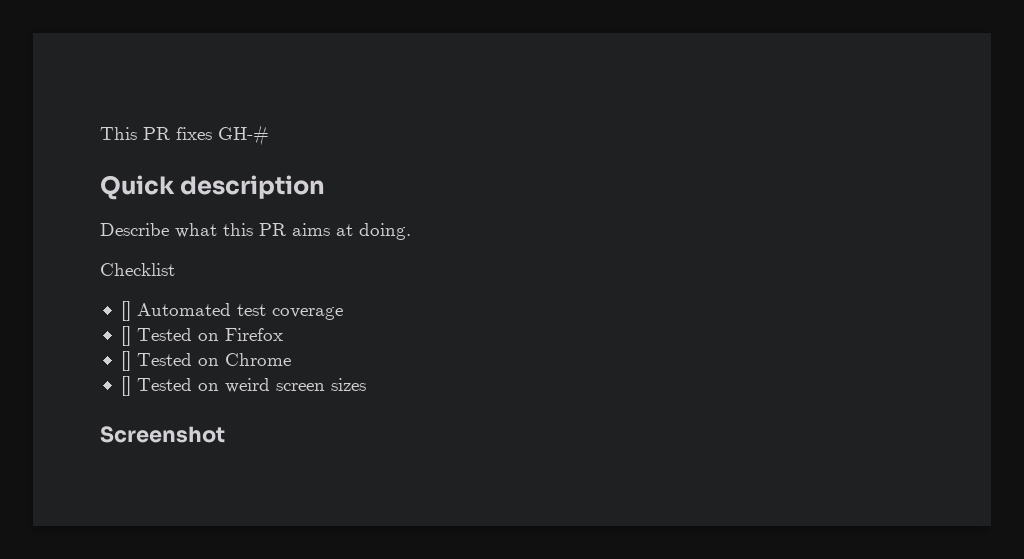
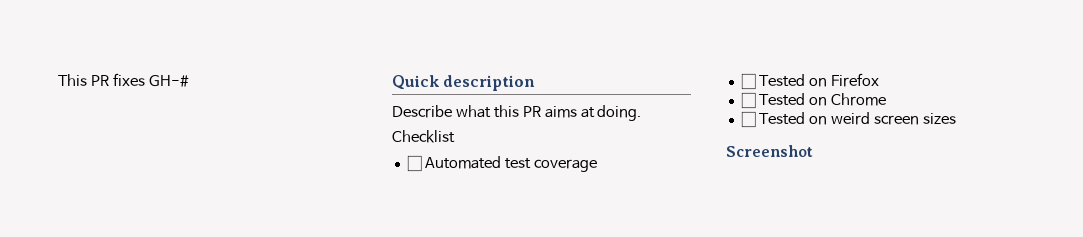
- [] Automated test coverage
+ ☐ Automated test coverage
- [] Tested on Firefox
+ ☐ Tested on Firefox
- [] Tested on Chrome
+ ☐ Tested on Chrome
- [] Tested on weird screen sizes
+ ☐ Tested on weird screen sizes

